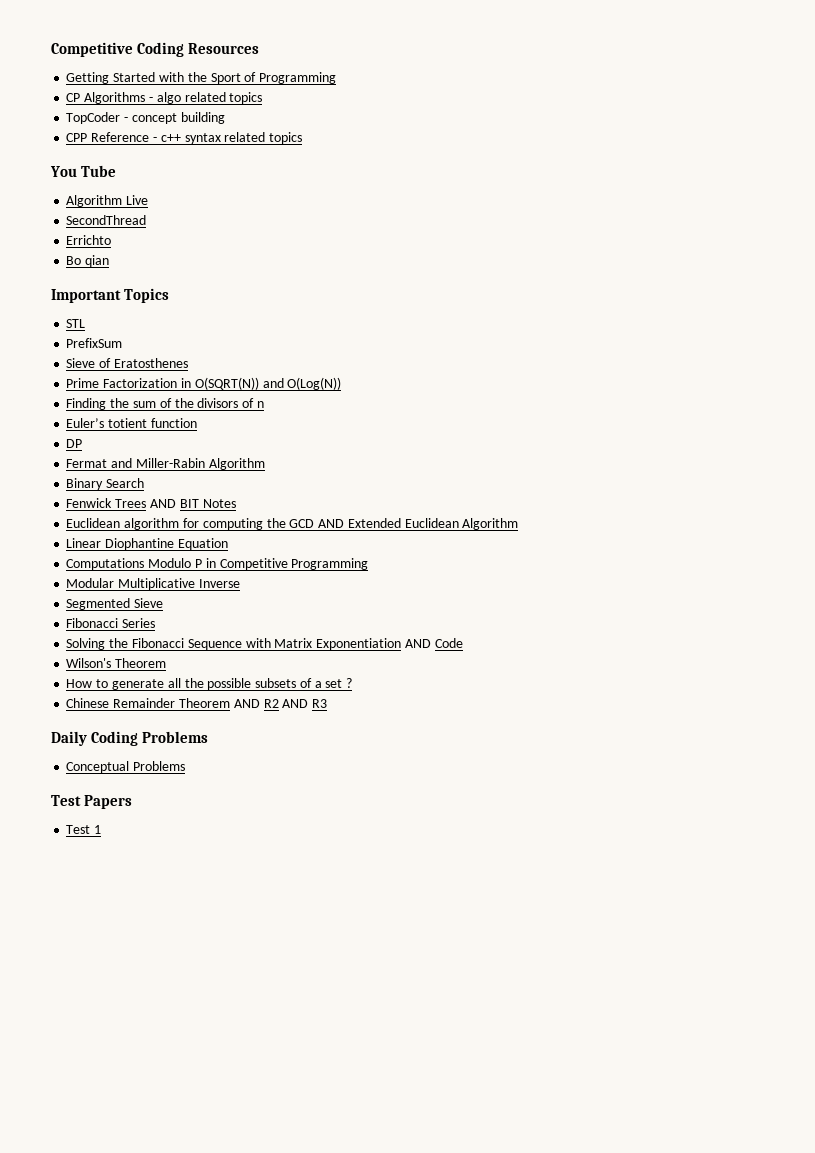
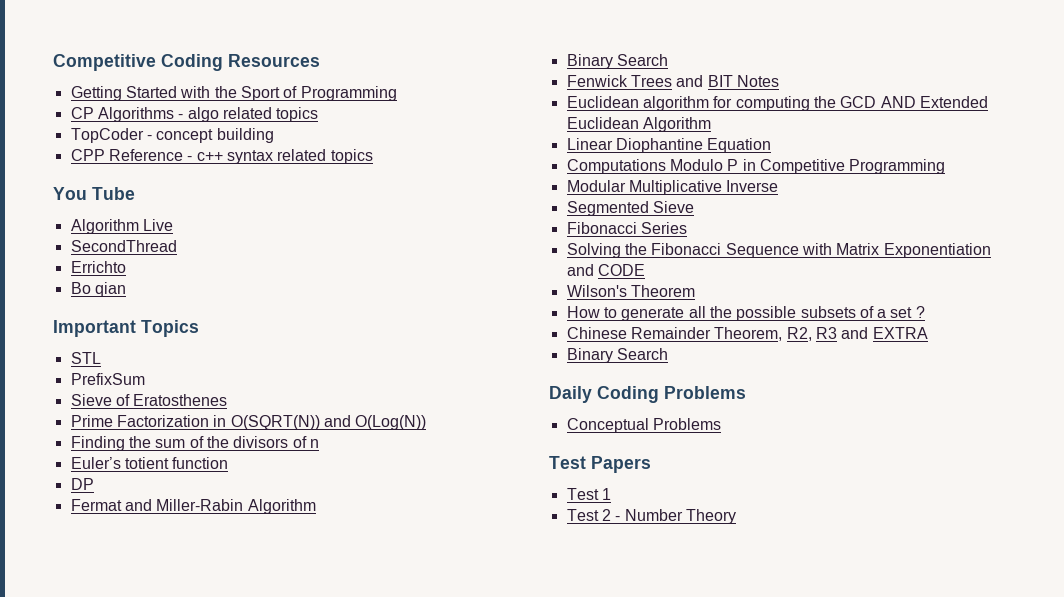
- Fenwick Trees AND BIT Notes
+ Fenwick Trees and BIT Notes
- Solving the Fibonacci Sequence with Matrix Exponentiation AND Code
+ Solving the Fibonacci Sequence with Matrix Exponentiation and CODE
- Chinese Remainder Theorem AND R2 AND R3
+ Chinese Remainder Theorem, R2, R3 and EXTRA
+ Binary Search
+ Test 2 - Number Theory

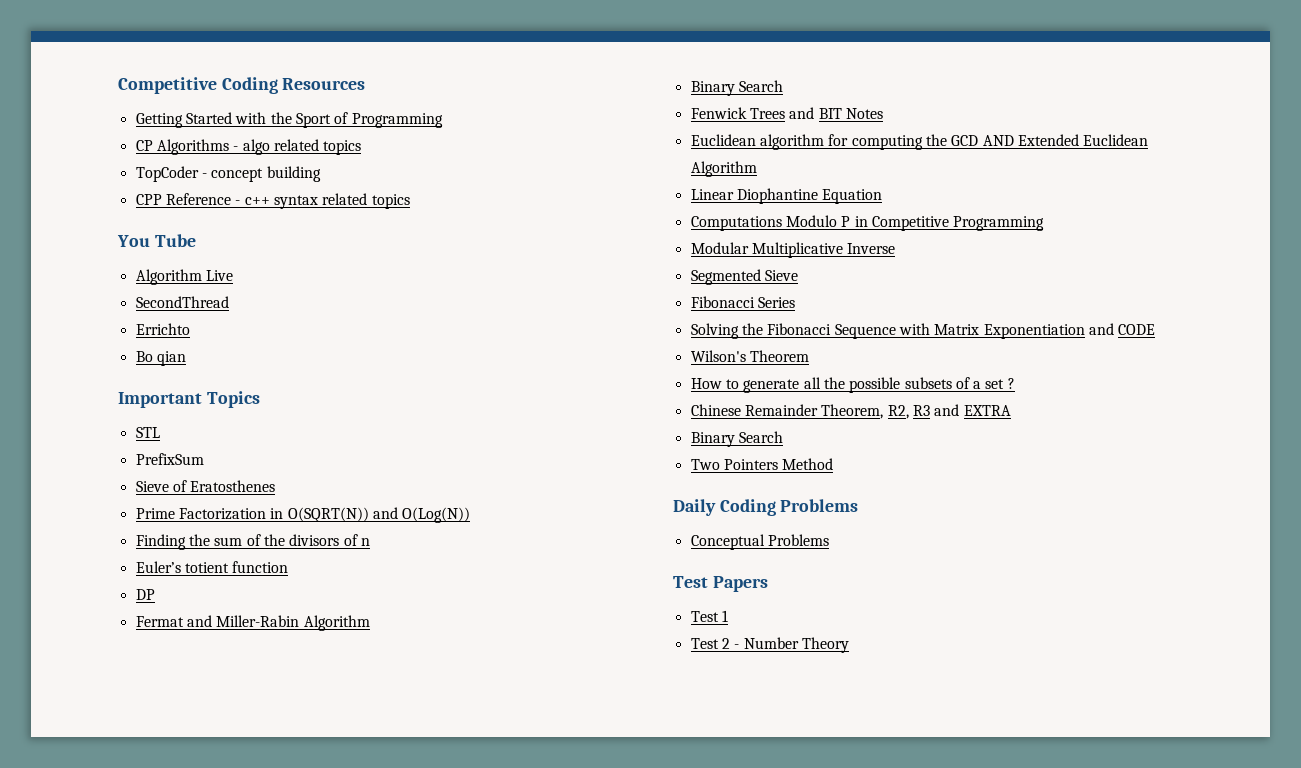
+ Two Pointers Method

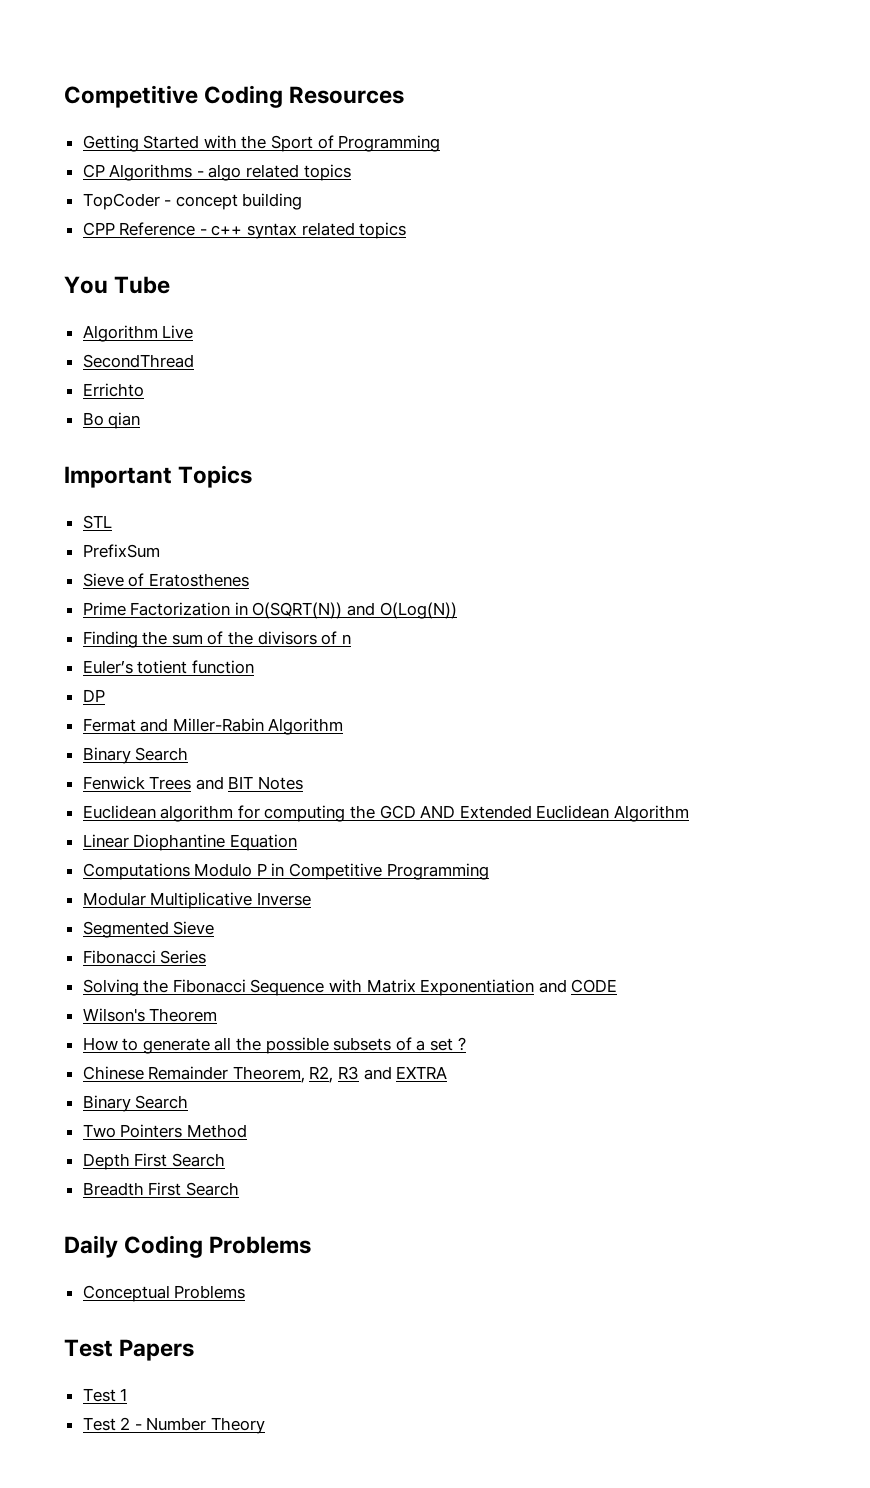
+ Depth First Search
+ Breadth First Search

